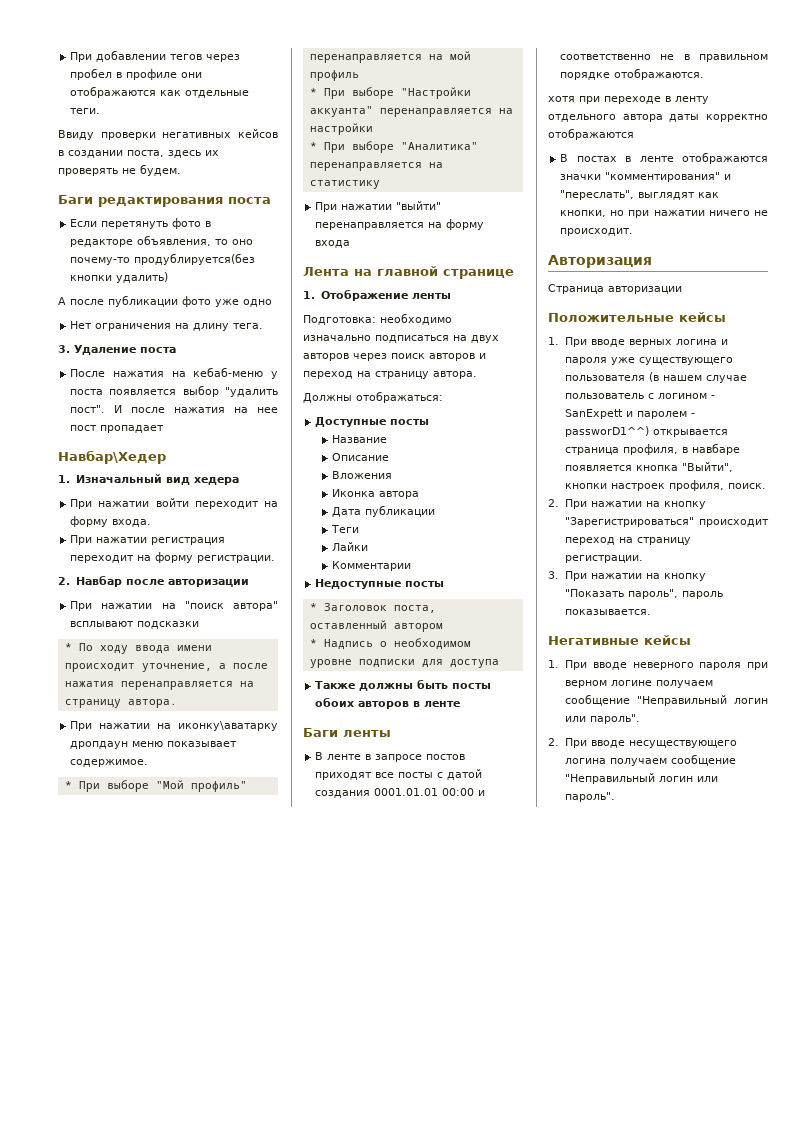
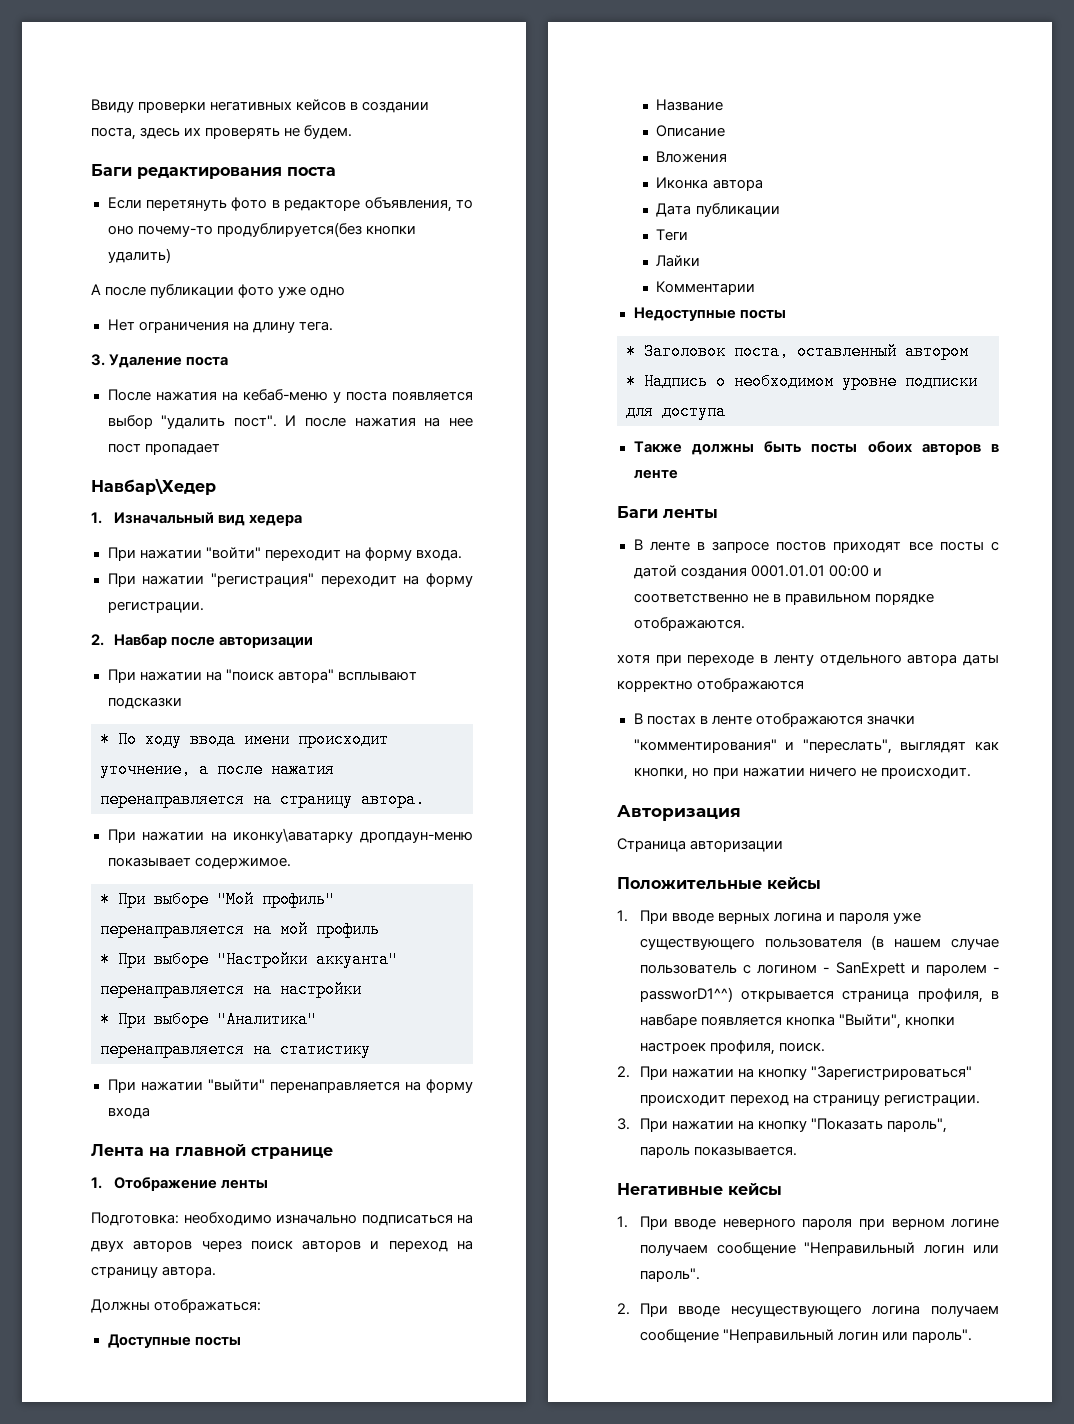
- При добавлении тегов через пробел в профиле они отображаются как отдельные теги.
- При нажатии войти переходит на форму входа.
+ При нажатии "войти" переходит на форму входа.
- При нажатии регистрация переходит на форму регистрации.
+ При нажатии "регистрация" переходит на форму регистрации.
- При нажатии на иконку\аватарку дропдаун меню показывает содержимое.
+ При нажатии на иконку\аватарку дропдаун-меню показывает содержимое.

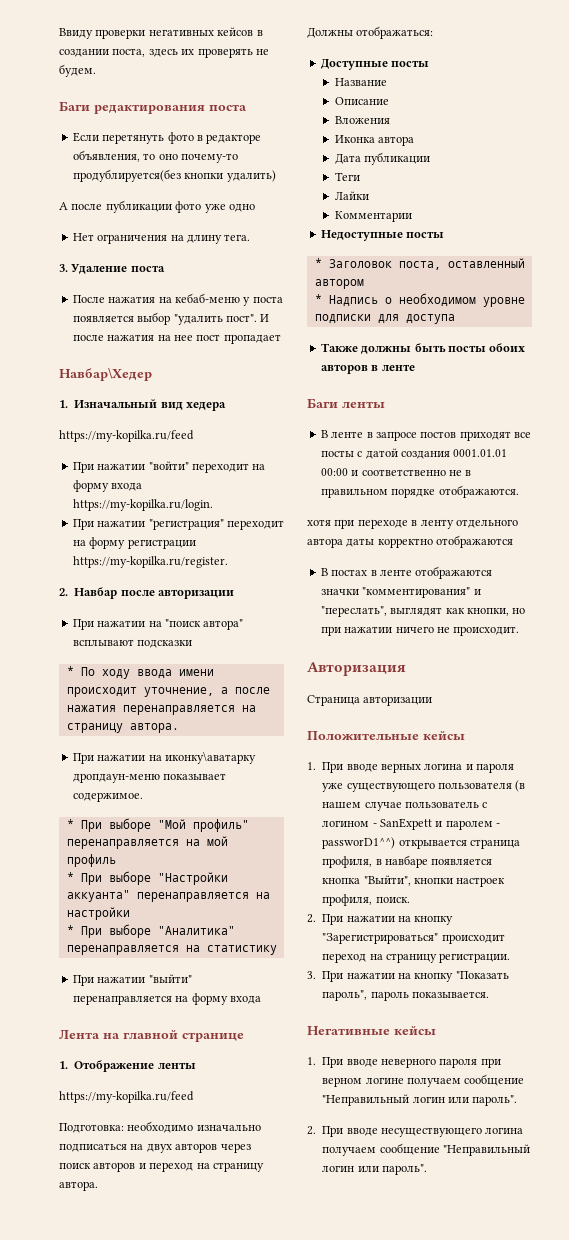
  1. Изначальный вид хедера
+ https://my-kopilka.ru/feed
- При нажатии "войти" переходит на форму входа.
+ При нажатии "войти" переходит на форму входа https://my-kopilka.ru/login.
- При нажатии "регистрация" переходит на форму регистрации.
+ При нажатии "регистрация" переходит на форму регистрации https://my-kopilka.ru/register.
  1. Отображение ленты
+ https://my-kopilka.ru/feed

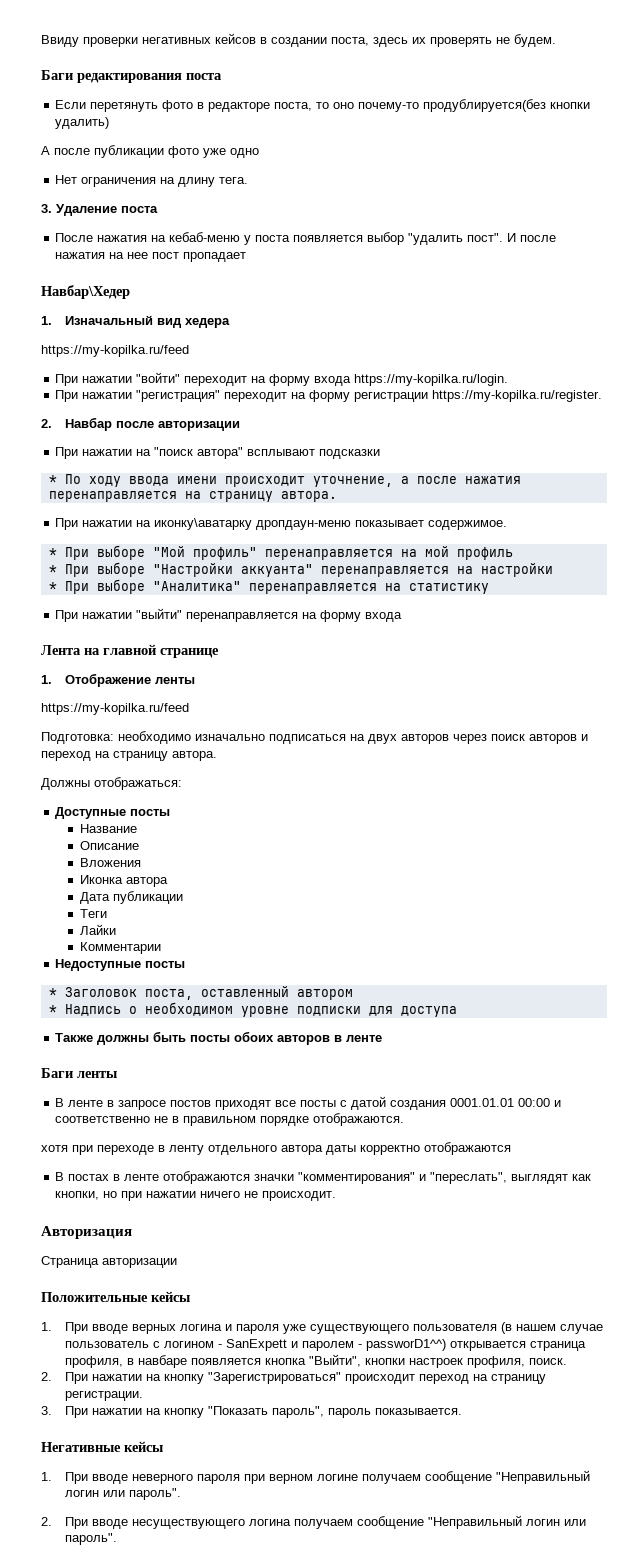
- Если перетянуть фото в редакторе объявления, то оно почему-то продублируется(без кнопки удалить)
+ Если перетянуть фото в редакторе поста, то оно почему-то продублируется(без кнопки удалить)

